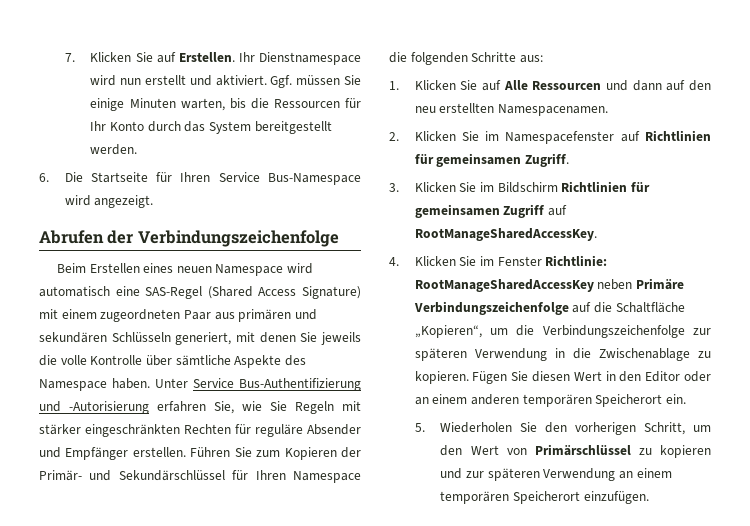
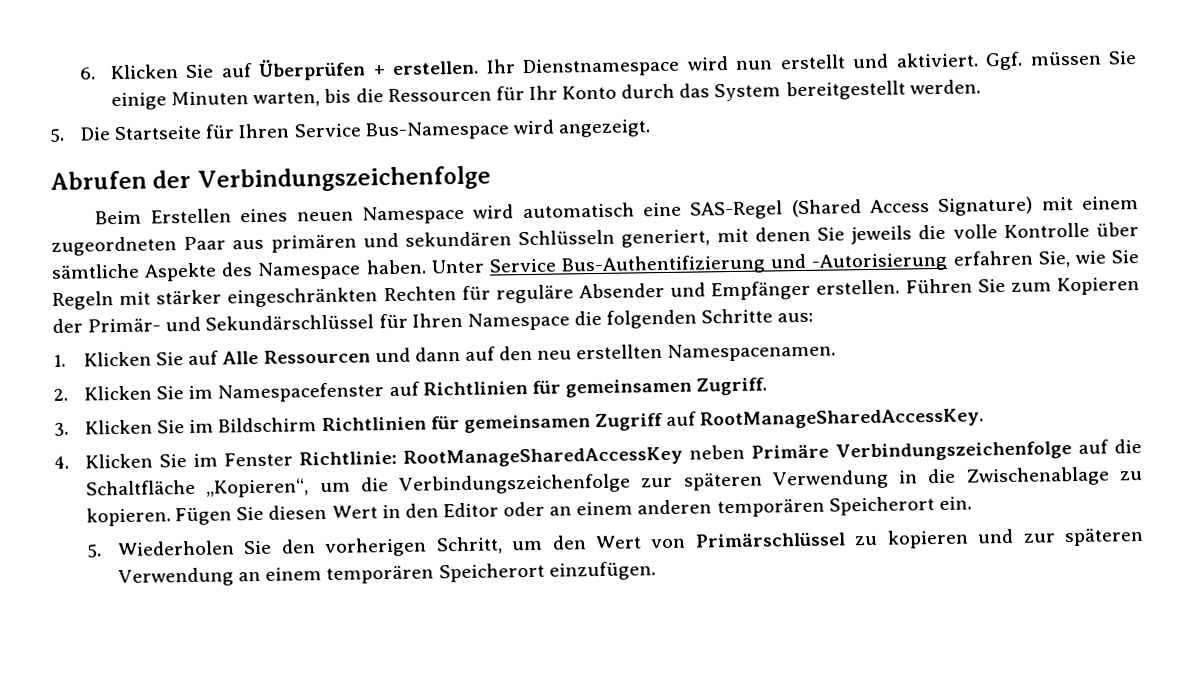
- 7. Klicken Sie auf Erstellen.
+ 6. Klicken Sie auf Überprüfen + erstellen.
- 6. Die Startseite für Ihren Service Bus-Namespace wird angezeigt.
+ 5. Die Startseite für Ihren Service Bus-Namespace wird angezeigt.

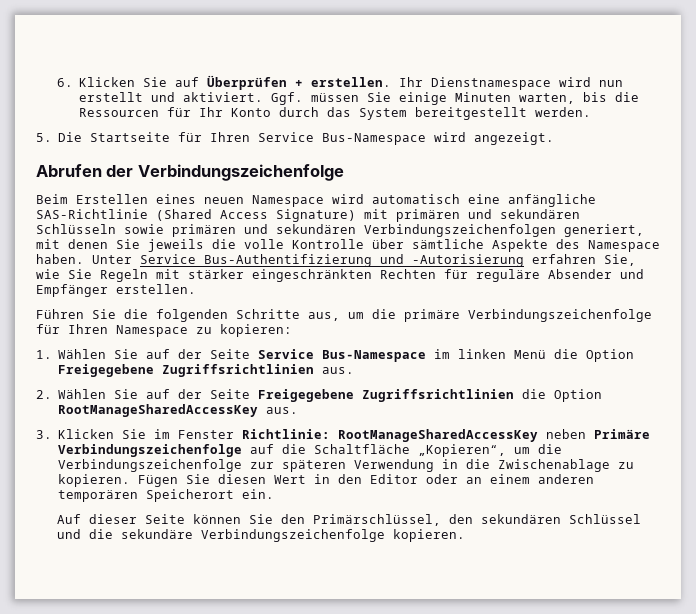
- Beim Erstellen eines neuen Namespace wird automatisch eine SAS-Regel (Shared Access Signature) mit einem zugeordneten Paar aus primären und sekundären Schlüsseln generiert, mit denen Sie jeweils die volle Kontrolle über sämtliche Aspekte des Namespace haben.
+ Beim Erstellen eines neuen Namespace wird automatisch eine anfängliche SAS-Richtlinie (Shared Access Signature) mit primären und sekundären Schlüsseln sowie primären und sekundären Verbindungszeichenfolgen generiert, mit denen Sie jeweils die volle Kontrolle über sämtliche Aspekte des Namespace haben.
- Unter Service Bus-Authentifizierung und -Autorisierung erfahren Sie, wie Sie Regeln mit stärker eingeschränkten Rechten für reguläre Absender und Empfänger erstellen. Führen Sie zum Kopieren der Primär- und Sekundärschlüssel für Ihren Namespace die folgenden Schritte aus:
+ Unter Service Bus-Authentifizierung und -Autorisierung erfahren Sie, wie Sie Regeln mit stärker eingeschränkten Rechten für reguläre Absender und Empfänger erstellen.
+ Führen Sie die folgenden Schritte aus, um die primäre Verbindungszeichenfolge für Ihren Namespace zu kopieren:
- 1. Klicken Sie auf Alle Ressourcen und dann auf den neu erstellten Namespacenamen.
- 2. Klicken Sie im Namespacefenster auf Richtlinien für gemeinsamen Zugriff.
- 3. Klicken Sie im Bildschirm Richtlinien für gemeinsamen Zugriff auf RootManageSharedAccessKey.
- 4. Klicken Sie im Fenster Richtlinie: RootManageSharedAccessKey neben Primäre Verbindungszeichenfolge auf die Schaltfläche „Kopieren“, um die Verbindungszeichenfolge zur späteren Verwendung in die Zwischenablage zu kopieren.
+ 1. Wählen Sie auf der Seite Service Bus-Namespace im linken Menü die Option Freigegebene Zugriffsrichtlinien aus.
+ 2. Wählen Sie auf der Seite Freigegebene Zugriffsrichtlinien die Option RootManageSharedAccessKey aus.
+ 3. Klicken Sie im Fenster Richtlinie: RootManageSharedAccessKey neben Primäre Verbindungszeichenfolge auf die Schaltfläche „Kopieren“, um die Verbindungszeichenfolge zur späteren Verwendung in die Zwischenablage zu kopieren.
- 5. Wiederholen Sie den vorherigen Schritt, um den Wert von Primärschlüssel zu kopieren und zur späteren Verwendung an einem temporären Speicherort einzufügen.
+ Auf dieser Seite können Sie den Primärschlüssel, den sekundären Schlüssel und die sekundäre Verbindungszeichenfolge kopieren.

